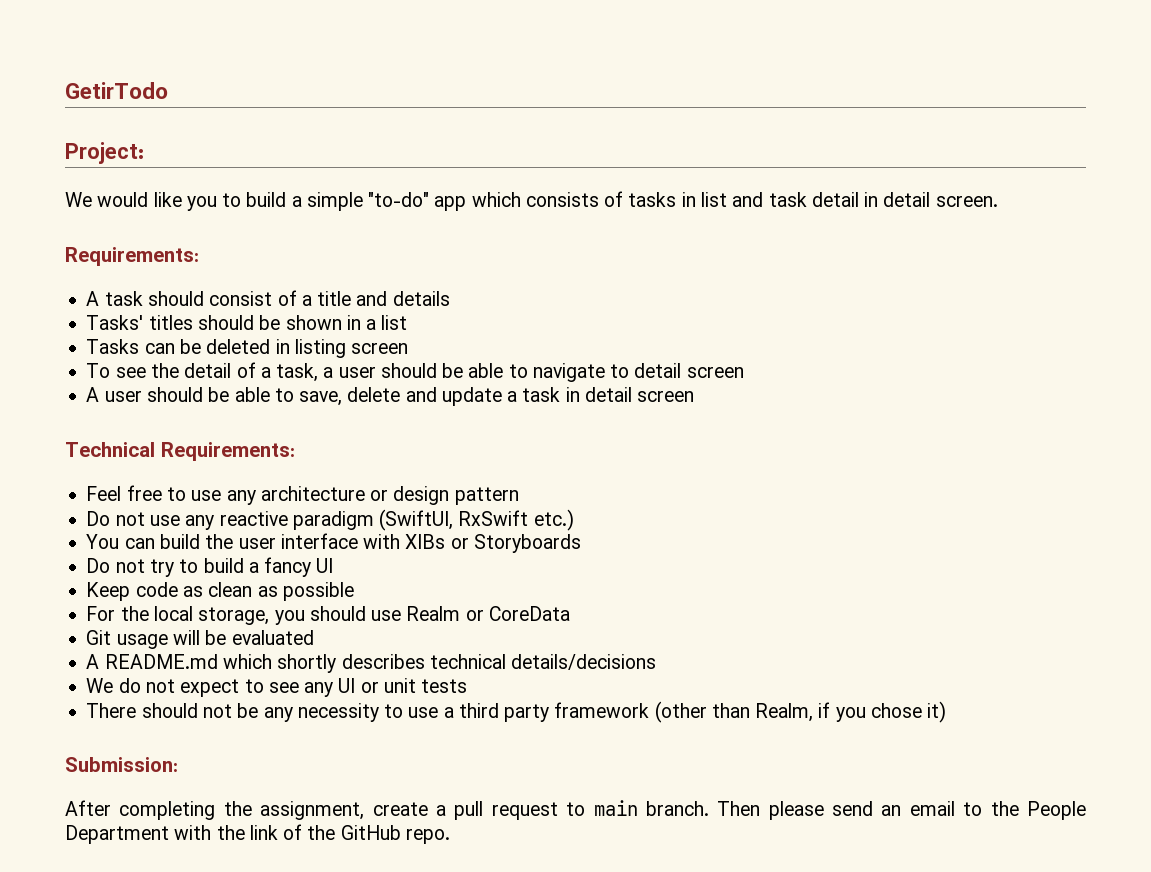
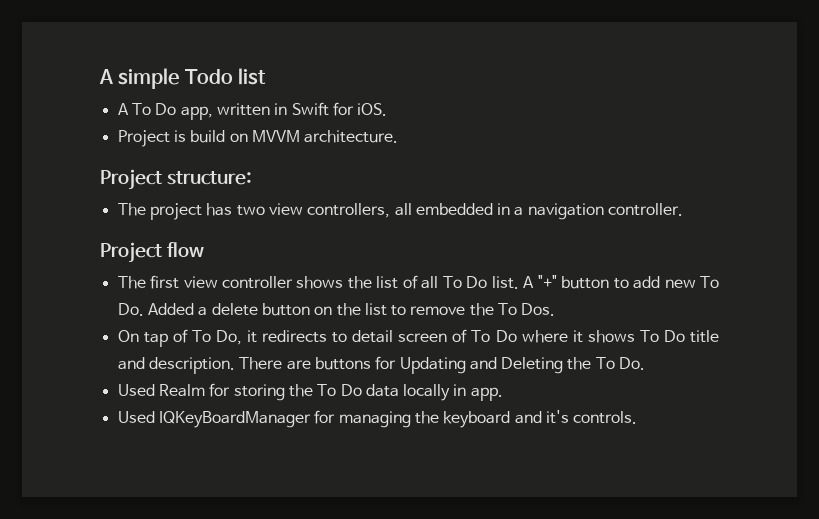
- GetirTodo
- Project:
- We would like you to build a simple "to-do" app which consists of tasks in list and task detail in detail screen.
- Requirements:
- A task should consist of a title and details
- Tasks' titles should be shown in a list
- Tasks can be deleted in listing screen
- To see the detail of a task, a user should be able to navigate to detail screen
- A user should be able to save, delete and update a task in detail screen
- Technical Requirements:
- Feel free to use any architecture or design pattern
- Do not use any reactive paradigm (SwiftUI, RxSwift etc.)
- You can build the user interface with XIBs or Storyboards
- Do not try to build a fancy UI
- Keep code as clean as possible
- For the local storage, you should use Realm or CoreData
- Git usage will be evaluated
- A README.md which shortly describes technical details/decisions
- We do not expect to see any UI or unit tests
- There should not be any necessity to use a third party framework (other than Realm, if you chose it)
- Submission:
- After completing the assignment, create a pull request to main branch. Then please send an email to the People Department with the link of the GitHub repo.
+ A simple Todo list
+ A To Do app, written in Swift for iOS.
+ Project is build on MVVM architecture.
+ Project structure:
+ The project has two view controllers, all embedded in a navigation controller.
+ Project flow
+ The first view controller shows the list of all To Do list. A "+" button to add new To Do. Added a delete button on the list to remove the To Dos.
+ On tap of To Do, it redirects to detail screen of To Do where it shows To Do title and description. There are buttons for Updating and Deleting the To Do.
+ Used Realm for storing the To Do data locally in app.
+ Used IQKeyBoardManager for managing the keyboard and it's controls.

